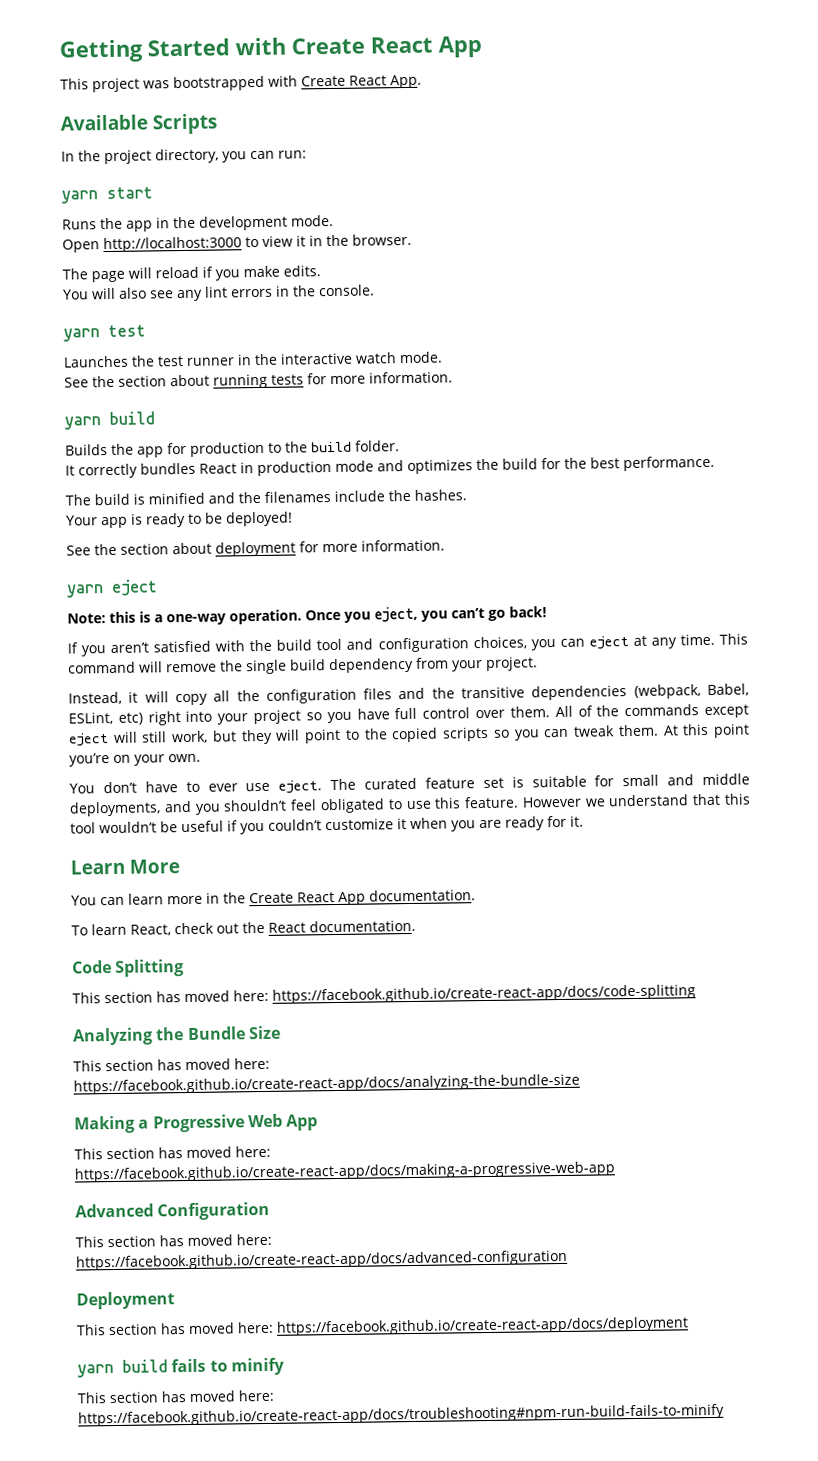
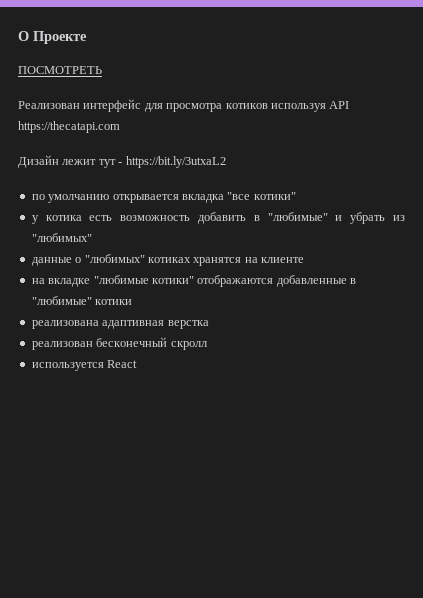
- Getting Started with Create React App
- This project was bootstrapped with Create React App.
- Available Scripts
- In the project directory, you can run:
- yarn start
- Runs the app in the development mode.
- Open http://localhost:3000 to view it in the browser.
- The page will reload if you make edits.
- You will also see any lint errors in the console.
- yarn test
- Launches the test runner in the interactive watch mode.
- See the section about running tests for more information.
- yarn build
- Builds the app for production to the build folder.
- It correctly bundles React in production mode and optimizes the build for the best performance.
- The build is minified and the filenames include the hashes.
- Your app is ready to be deployed!
- See the section about deployment for more information.
- yarn eject
- Note: this is a one-way operation. Once you eject, you can’t go back!
- If you aren’t satisfied with the build tool and configuration choices, you can eject at any time. This command will remove the single build dependency from your project.
- Instead, it will copy all the configuration files and the transitive dependencies (webpack, Babel, ESLint, etc) right into your project so you have full control over them. All of the commands except eject will still work, but they will point to the copied scripts so you can tweak them. At this point you’re on your own.
- You don’t have to ever use eject. The curated feature set is suitable for small and middle deployments, and you shouldn’t feel obligated to use this feature. However we understand that this tool wouldn’t be useful if you couldn’t customize it when you are ready for it.
- Learn More
- You can learn more in the Create React App documentation.
- To learn React, check out the React documentation.
- Code Splitting
- This section has moved here: https://facebook.github.io/create-react-app/docs/code-splitting
- Analyzing the Bundle Size
- This section has moved here: https://facebook.github.io/create-react-app/docs/analyzing-the-bundle-size
- Making a Progressive Web App
- This section has moved here: https://facebook.github.io/create-react-app/docs/making-a-progressive-web-app
- Advanced Configuration
- This section has moved here: https://facebook.github.io/create-react-app/docs/advanced-configuration
- Deployment
- This section has moved here: https://facebook.github.io/create-react-app/docs/deployment
- yarn build fails to minify
- This section has moved here: https://facebook.github.io/create-react-app/docs/troubleshooting#npm-run-build-fails-to-minify
+ О Проекте
+ ПОСМОТРЕТЬ
+ Реализован интерфейс для просмотра котиков используя API https://thecatapi.com
+ Дизайн лежит тут - https://bit.ly/3utxaL2
+ по умолчанию открывается вкладка "все котики"
+ у котика есть возможность добавить в "любимые" и убрать из "любимых"
+ данные о "любимых" котиках хранятся на клиенте
+ на вкладке "любимые котики" отображаются добавленные в "любимые" котики
+ реализована адаптивная верстка
+ реализован бесконечный скролл
+ используется React

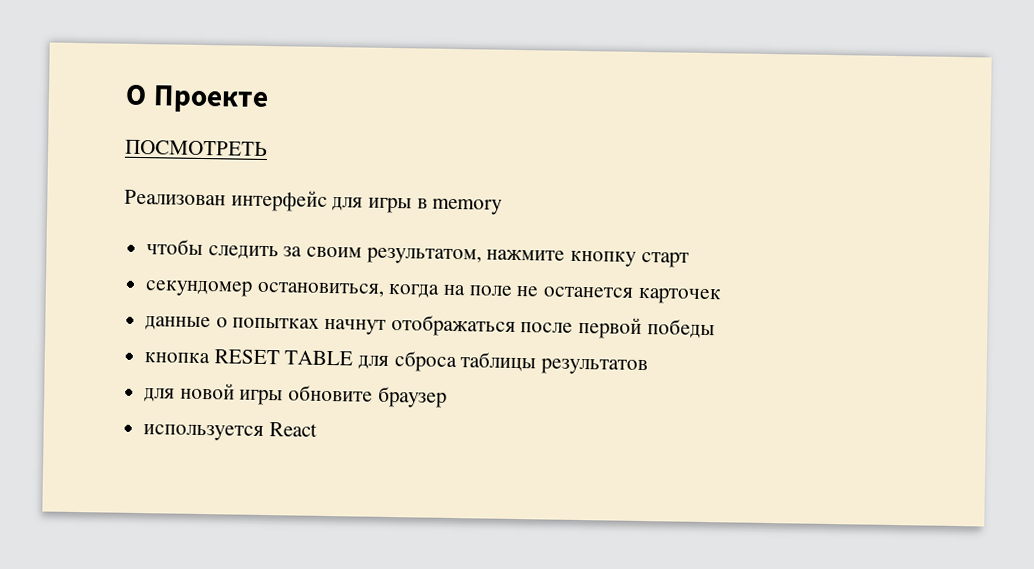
- Реализован интерфейс для просмотра котиков используя API https://thecatapi.com
- Дизайн лежит тут - https://bit.ly/3utxaL2
- по умолчанию открывается вкладка "все котики"
- у котика есть возможность добавить в "любимые" и убрать из "любимых"
- данные о "любимых" котиках хранятся на клиенте
- на вкладке "любимые котики" отображаются добавленные в "любимые" котики
- реализована адаптивная верстка
- реализован бесконечный скролл
+ Реализован интерфейс для игры в memory
+ чтобы следить за своим результатом, нажмите кнопку старт
+ секундомер остановиться, когда на поле не останется карточек
+ данные о попытках начнут отображаться после первой победы
+ кнопка RESET TABLE для сброса таблицы результатов
+ для новой игры обновите браузер

